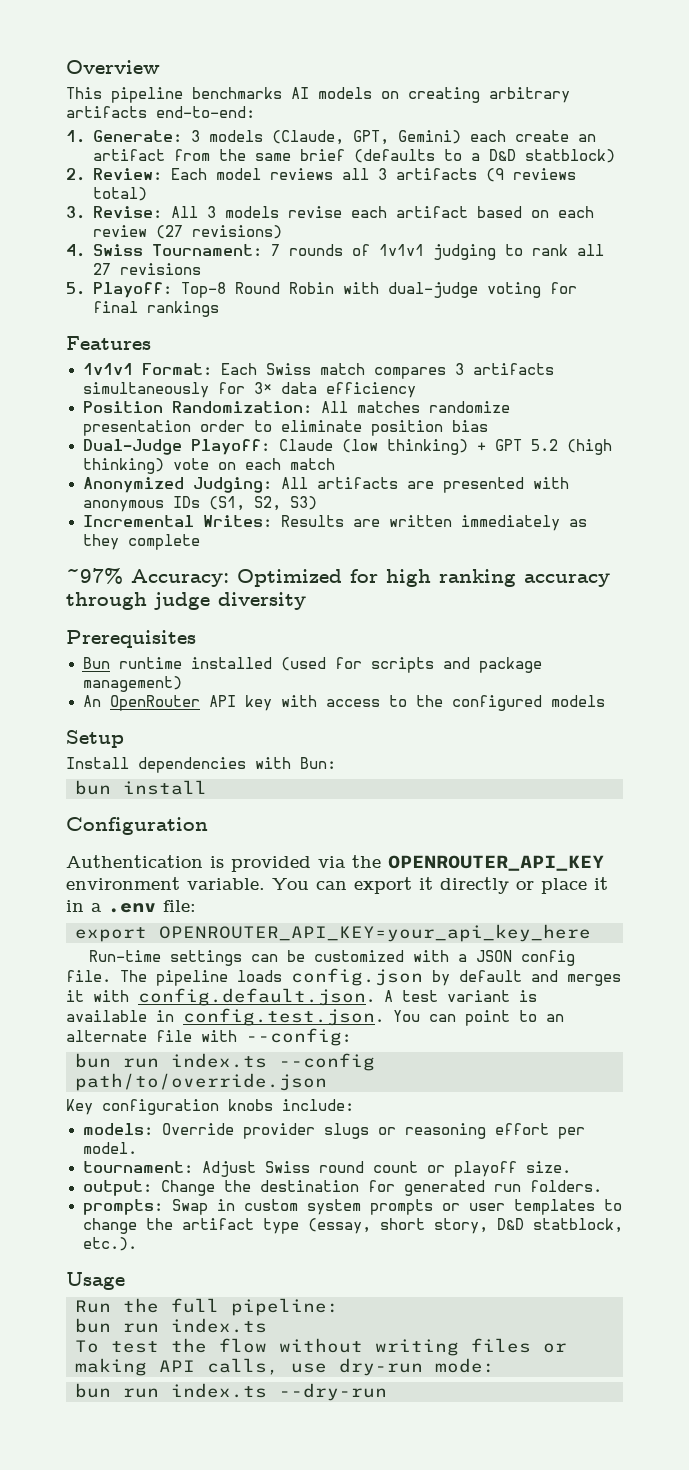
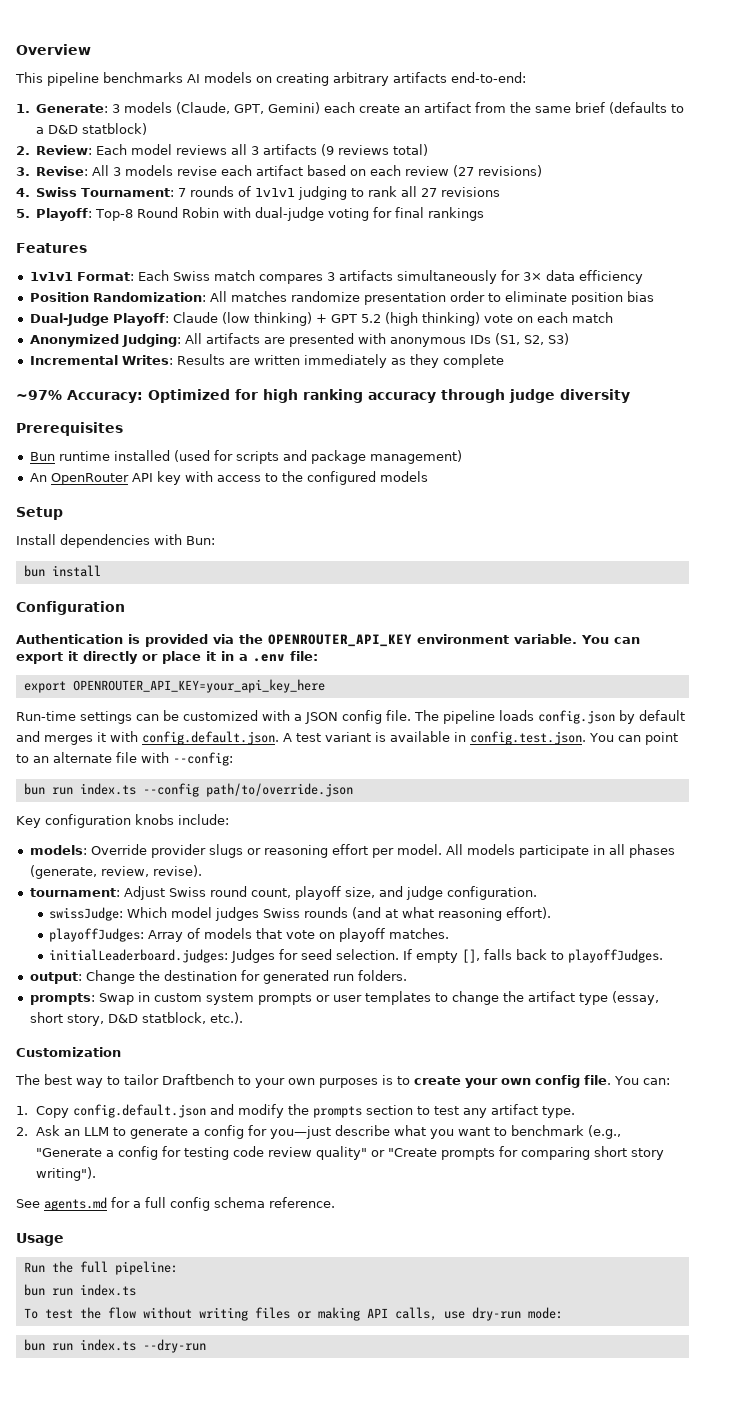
- models: Override provider slugs or reasoning effort per model.
- tournament: Adjust Swiss round count or playoff size.
+ models: Override provider slugs or reasoning effort per model. All models participate in all phases (generate, review, revise).
+ tournament: Adjust Swiss round count, playoff size, and judge configuration.
+ swissJudge: Which model judges Swiss rounds (and at what reasoning effort).
+ playoffJudges: Array of models that vote on playoff matches.
+ initialLeaderboard.judges: Judges for seed selection. If empty [], falls back to playoffJudges.
+ Customization
+ The best way to tailor Draftbench to your own purposes is to create your own config file. You can:
+ 1. Copy config.default.json and modify the prompts section to test any artifact type.
+ 2. Ask an LLM to generate a config for you—just describe what you want to benchmark (e.g., "Generate a config for testing code review quality" or "Create prompts for comparing short story writing").
+ See agents.md for a full config schema reference.

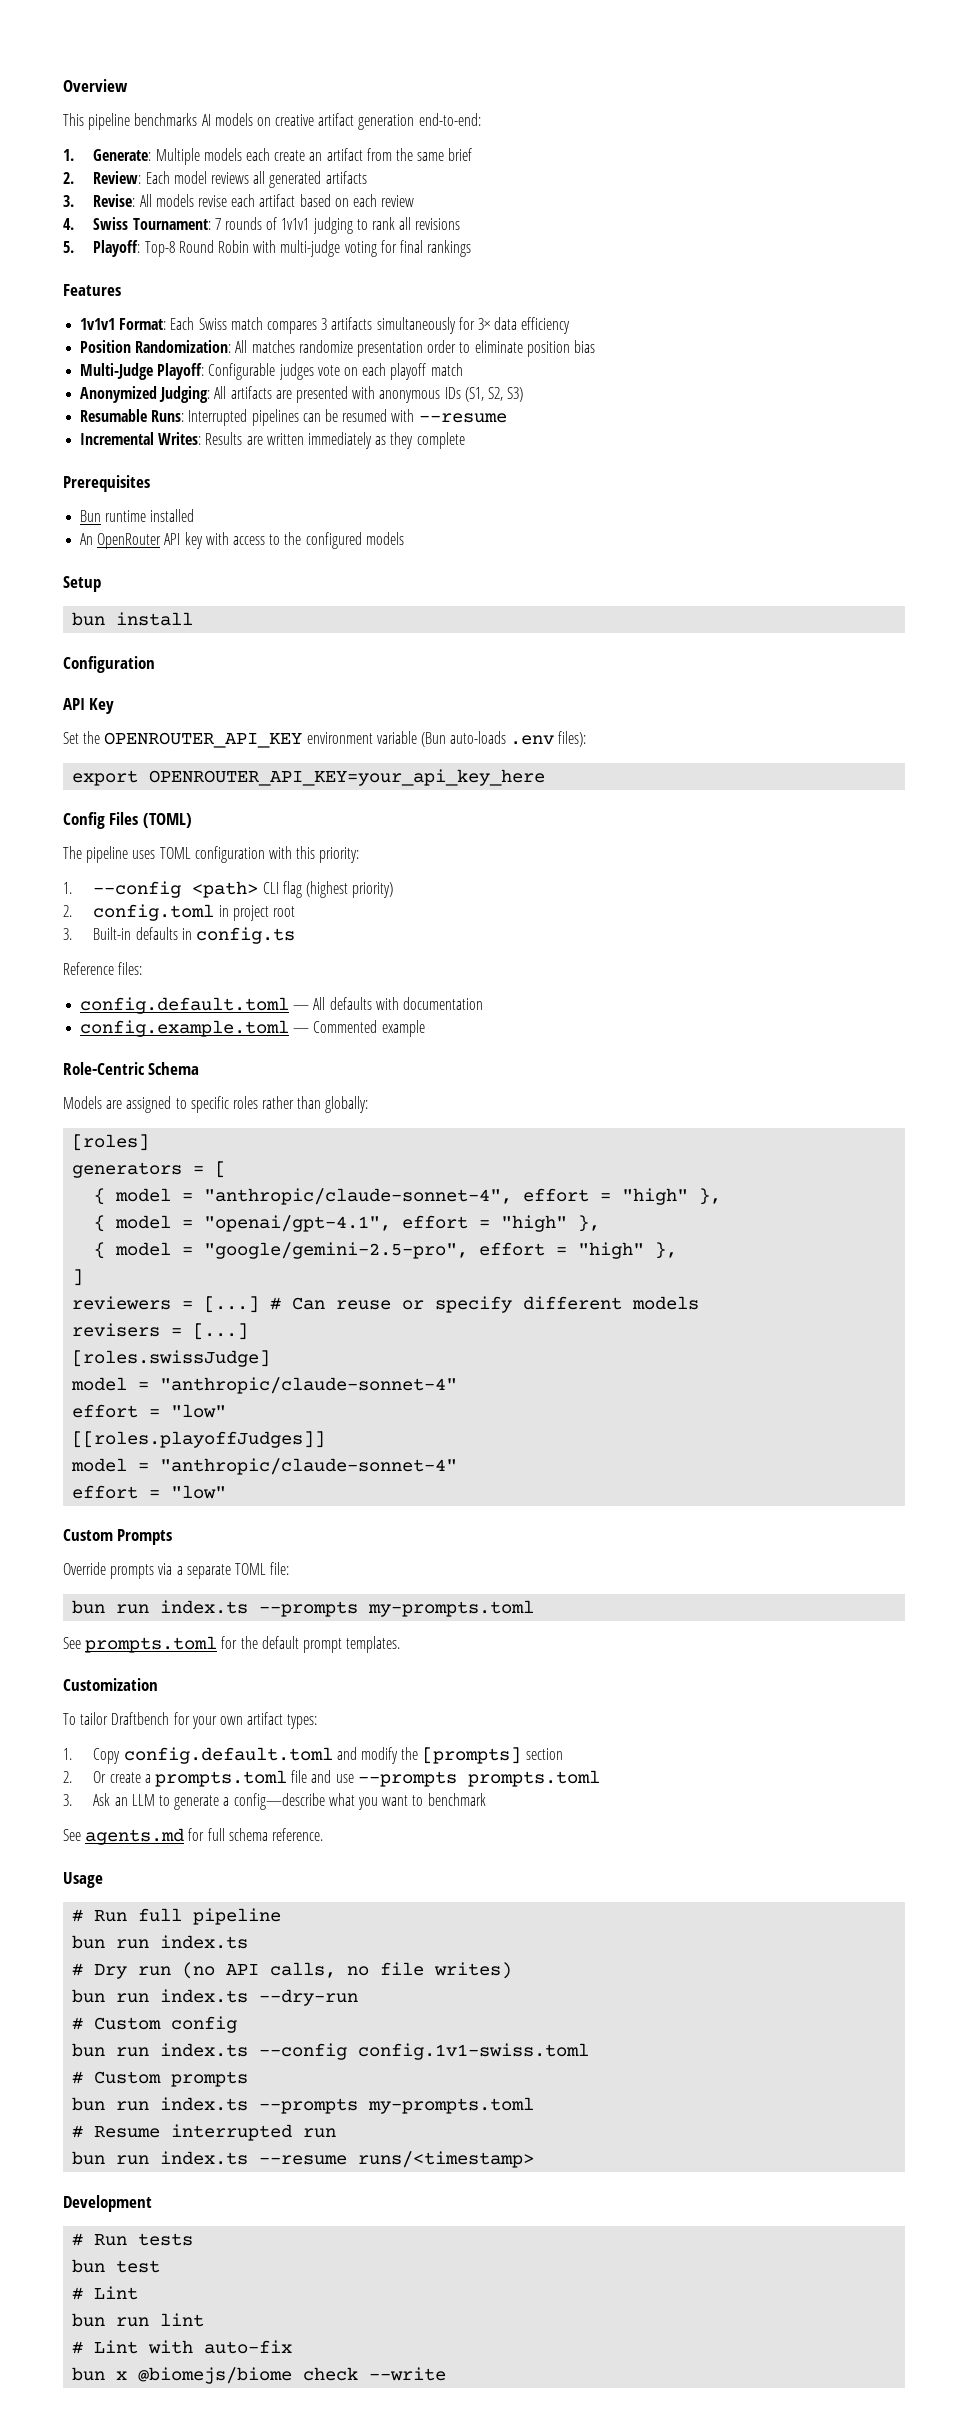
- This pipeline benchmarks AI models on creating arbitrary artifacts end-to-end:
+ This pipeline benchmarks AI models on creative artifact generation end-to-end:
- 1. Generate: 3 models (Claude, GPT, Gemini) each create an artifact from the same brief (defaults to a D&D statblock)
+ 1. Generate: Multiple models each create an artifact from the same brief
- 2. Review: Each model reviews all 3 artifacts (9 reviews total)
+ 2. Review: Each model reviews all generated artifacts
- 3. Revise: All 3 models revise each artifact based on each review (27 revisions)
+ 3. Revise: All models revise each artifact based on each review
- 4. Swiss Tournament: 7 rounds of 1v1v1 judging to rank all 27 revisions
+ 4. Swiss Tournament: 7 rounds of 1v1v1 judging to rank all revisions
- 5. Playoff: Top-8 Round Robin with dual-judge voting for final rankings
+ 5. Playoff: Top-8 Round Robin with multi-judge voting for final rankings
- Dual-Judge Playoff: Claude (low thinking) + GPT 5.2 (high thinking) vote on each match
+ Multi-Judge Playoff: Configurable judges vote on each playoff match
+ Resumable Runs: Interrupted pipelines can be resumed with --resume
- ~97% Accuracy: Optimized for high ranking accuracy through judge diversity
  Prerequisites
- Bun runtime installed (used for scripts and package management)
+ Bun runtime installed
- Install dependencies with Bun:
- Authentication is provided via the OPENROUTER_API_KEY environment variable. You can export it directly or place it in a .env file:
+ API Key
+ Set the OPENROUTER_API_KEY environment variable (Bun auto-loads .env files):
  export OPENROUTER_API_KEY=your_api_key_here
- Run-time settings can be customized with a JSON config file. The pipeline loads config.json by default and merges it with config.default.json. A test variant is available in config.test.json. You can point to an alternate file with --config:
- bun run index.ts --config path/to/override.json
- Key configuration knobs include:
- models: Override provider slugs or reasoning effort per model. All models participate in all phases (generate, review, revise).
- tournament: Adjust Swiss round count, playoff size, and judge configuration.
- swissJudge: Which model judges Swiss rounds (and at what reasoning effort).
- playoffJudges: Array of models that vote on playoff matches.
- initialLeaderboard.judges: Judges for seed selection. If empty [], falls back to playoffJudges.
- output: Change the destination for generated run folders.
- prompts: Swap in custom system prompts or user templates to change the artifact type (essay, short story, D&D statblock, etc.).
+ Config Files (TOML)
+ The pipeline uses TOML configuration with this priority:
+ 1. --config <path> CLI flag (highest priority)
+ 2. config.toml in project root
+ 3. Built-in defaults in config.ts
+ Reference files:
+ config.default.toml — All defaults with documentation
+ config.example.toml — Commented example
+ Role-Centric Schema
+ Models are assigned to specific roles rather than globally:
+ [roles]
+ generators = [
+ { model = "anthropic/claude-sonnet-4", effort = "high" },
+ { model = "openai/gpt-4.1", effort = "high" },
+ { model = "google/gemini-2.5-pro", effort = "high" },
+ ]
+ reviewers = [...] # Can reuse or specify different models
+ revisers = [...]
+ [roles.swissJudge]
+ model = "anthropic/claude-sonnet-4"
+ effort = "low"
+ [[roles.playoffJudges]]
+ model = "anthropic/claude-sonnet-4"
+ effort = "low"
+ Custom Prompts
+ Override prompts via a separate TOML file:
+ bun run index.ts --prompts my-prompts.toml
+ See prompts.toml for the default prompt templates.
  Customization
- The best way to tailor Draftbench to your own purposes is to create your own config file. You can:
+ To tailor Draftbench for your own artifact types:
- 1. Copy config.default.json and modify the prompts section to test any artifact type.
- 2. Ask an LLM to generate a config for you—just describe what you want to benchmark (e.g., "Generate a config for testing code review quality" or "Create prompts for comparing short story writing").
+ 1. Copy config.default.toml and modify the [prompts] section
+ 2. Or create a prompts.toml file and use --prompts prompts.toml
+ 3. Ask an LLM to generate a config—describe what you want to benchmark
- See agents.md for a full config schema reference.
+ See agents.md for full schema reference.
- Run the full pipeline:
+ # Run full pipeline
- To test the flow without writing files or making API calls, use dry-run mode:
+ # Dry run (no API calls, no file writes)
  bun run index.ts --dry-run
+ # Custom config
+ bun run index.ts --config config.1v1-swiss.toml
+ # Custom prompts
+ bun run index.ts --prompts my-prompts.toml
+ # Resume interrupted run
+ bun run index.ts --resume runs/<timestamp>
+ Development
+ # Run tests
+ bun test
+ # Lint
+ bun run lint
+ # Lint with auto-fix
+ bun x @biomejs/biome check --write

